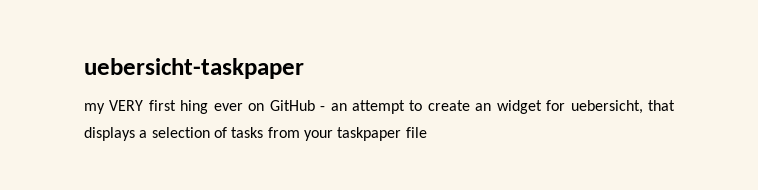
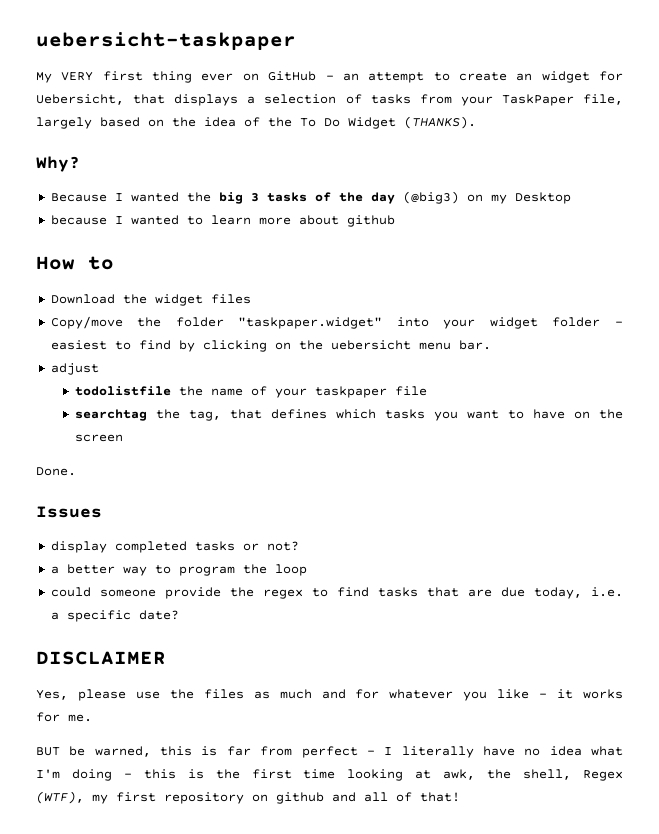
- my VERY first hing ever on GitHub - an attempt to create an widget for uebersicht, that displays a selection of tasks from your taskpaper file
+ My VERY first thing ever on GitHub - an attempt to create an widget for Uebersicht, that displays a selection of tasks from your TaskPaper file, largely based on the idea of the To Do Widget (THANKS).
+ Why?
+ Because I wanted the big 3 tasks of the day (@big3) on my Desktop
+ because I wanted to learn more about github
+ How to
+ Download the widget files
+ Copy/move the folder "taskpaper.widget" into your widget folder - easiest to find by clicking on the uebersicht menu bar.
+ adjust
+ todolistfile the name of your taskpaper file
+ searchtag the tag, that defines which tasks you want to have on the screen
+ Done.
+ Issues
+ display completed tasks or not?
+ a better way to program the loop
+ could someone provide the regex to find tasks that are due today, i.e. a specific date?
+ DISCLAIMER
+ Yes, please use the files as much and for whatever you like - it works for me.
+ BUT be warned, this is far from perfect - I literally have no idea what I'm doing - this is the first time looking at awk, the shell, Regex (WTF), my first repository on github and all of that!

